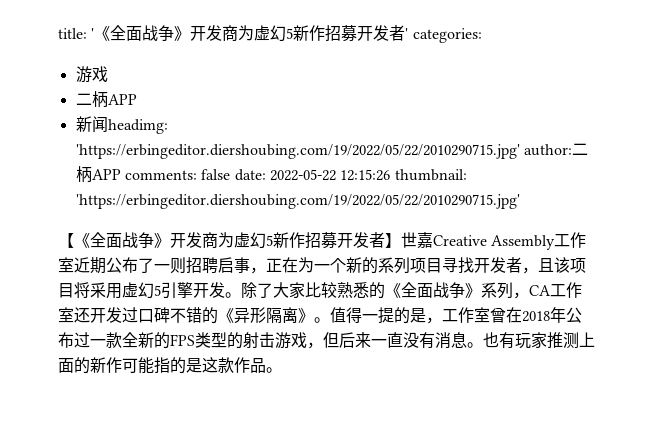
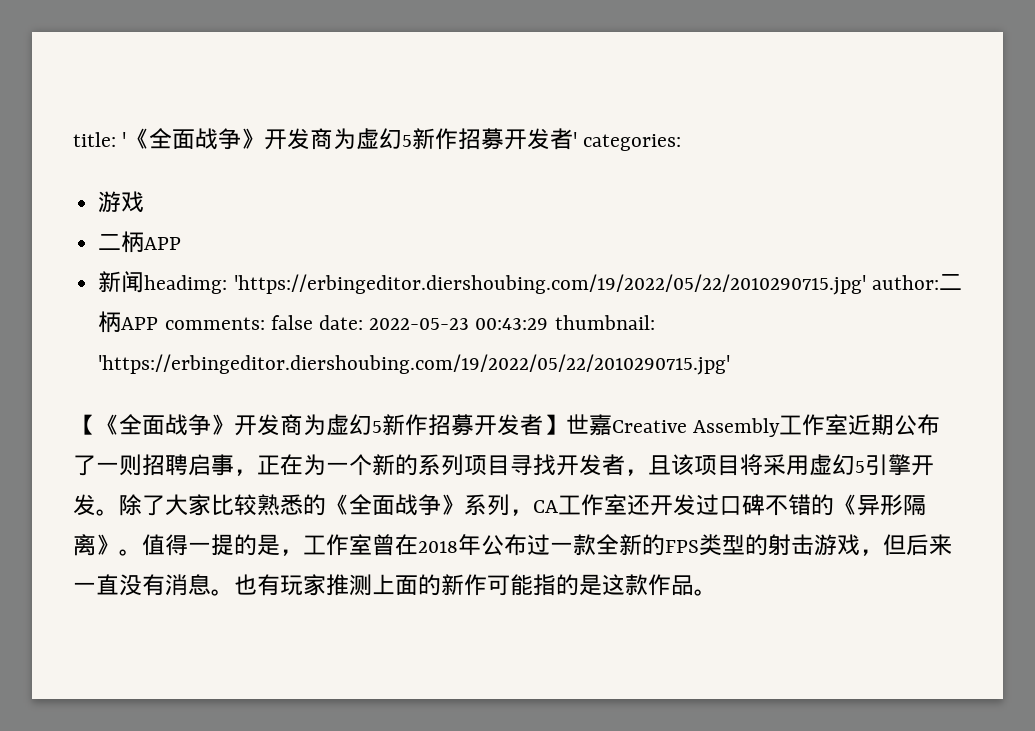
- 新闻headimg: 'https://erbingeditor.diershoubing.com/19/2022/05/22/2010290715.jpg' author:二柄APP comments: false date: 2022-05-22 12:15:26 thumbnail: 'https://erbingeditor.diershoubing.com/19/2022/05/22/2010290715.jpg'
+ 新闻headimg: 'https://erbingeditor.diershoubing.com/19/2022/05/22/2010290715.jpg' author:二柄APP comments: false date: 2022-05-23 00:43:29 thumbnail: 'https://erbingeditor.diershoubing.com/19/2022/05/22/2010290715.jpg'

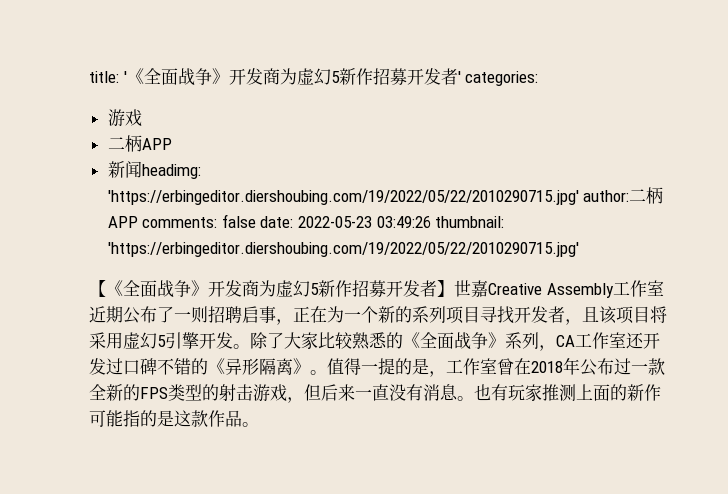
- 新闻headimg: 'https://erbingeditor.diershoubing.com/19/2022/05/22/2010290715.jpg' author:二柄APP comments: false date: 2022-05-23 00:43:29 thumbnail: 'https://erbingeditor.diershoubing.com/19/2022/05/22/2010290715.jpg'
+ 新闻headimg: 'https://erbingeditor.diershoubing.com/19/2022/05/22/2010290715.jpg' author:二柄APP comments: false date: 2022-05-23 03:49:26 thumbnail: 'https://erbingeditor.diershoubing.com/19/2022/05/22/2010290715.jpg'

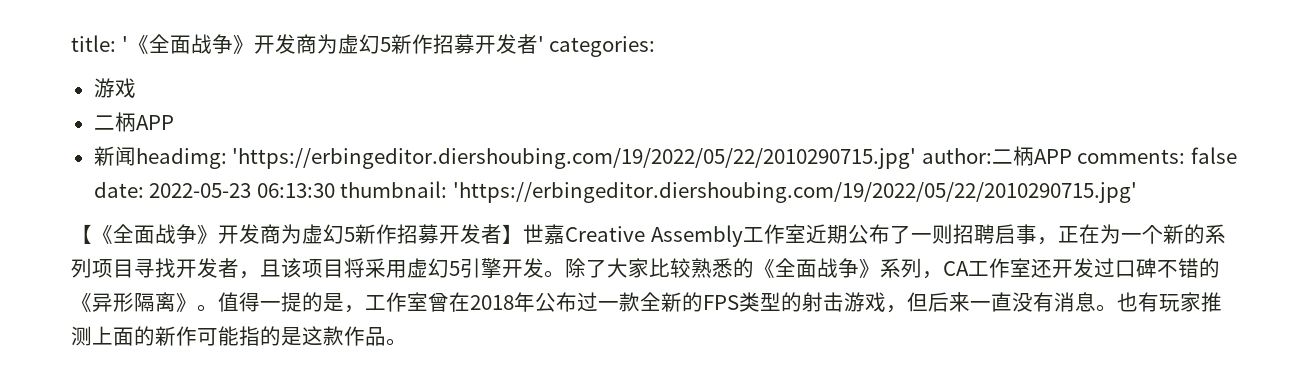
- 新闻headimg: 'https://erbingeditor.diershoubing.com/19/2022/05/22/2010290715.jpg' author:二柄APP comments: false date: 2022-05-23 03:49:26 thumbnail: 'https://erbingeditor.diershoubing.com/19/2022/05/22/2010290715.jpg'
+ 新闻headimg: 'https://erbingeditor.diershoubing.com/19/2022/05/22/2010290715.jpg' author:二柄APP comments: false date: 2022-05-23 06:13:30 thumbnail: 'https://erbingeditor.diershoubing.com/19/2022/05/22/2010290715.jpg'

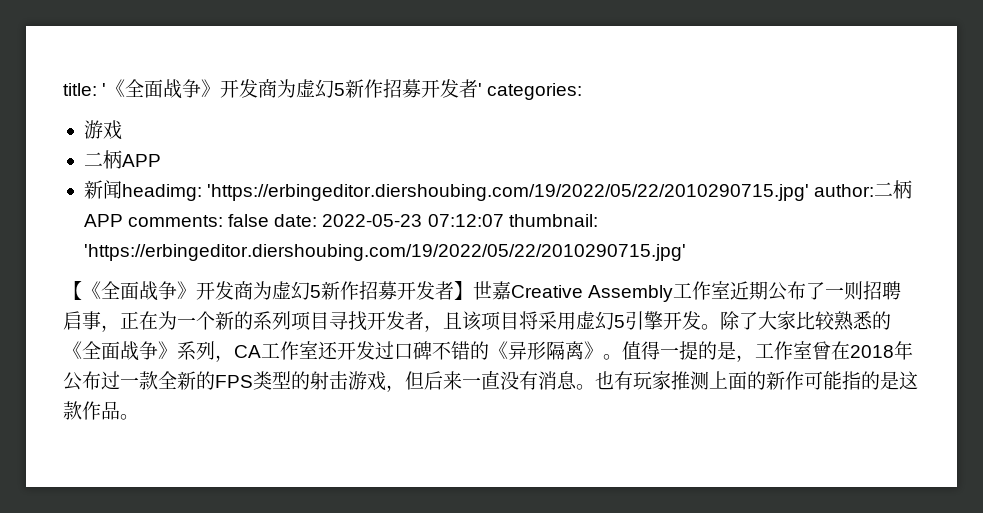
- 新闻headimg: 'https://erbingeditor.diershoubing.com/19/2022/05/22/2010290715.jpg' author:二柄APP comments: false date: 2022-05-23 06:13:30 thumbnail: 'https://erbingeditor.diershoubing.com/19/2022/05/22/2010290715.jpg'
+ 新闻headimg: 'https://erbingeditor.diershoubing.com/19/2022/05/22/2010290715.jpg' author:二柄APP comments: false date: 2022-05-23 07:12:07 thumbnail: 'https://erbingeditor.diershoubing.com/19/2022/05/22/2010290715.jpg'

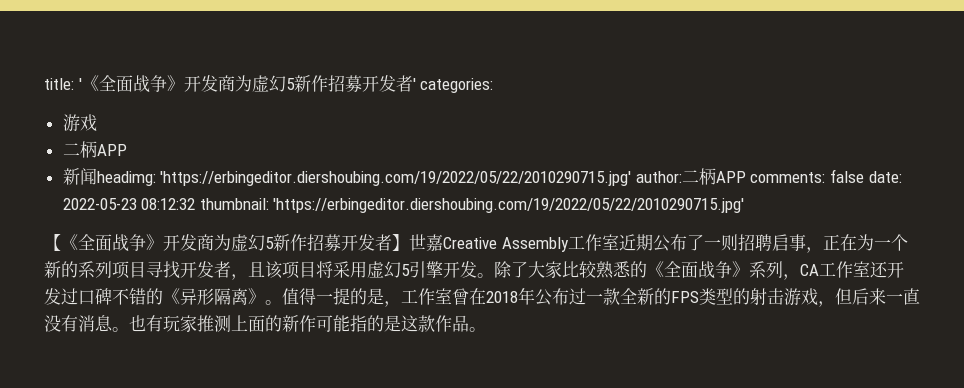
- 新闻headimg: 'https://erbingeditor.diershoubing.com/19/2022/05/22/2010290715.jpg' author:二柄APP comments: false date: 2022-05-23 07:12:07 thumbnail: 'https://erbingeditor.diershoubing.com/19/2022/05/22/2010290715.jpg'
+ 新闻headimg: 'https://erbingeditor.diershoubing.com/19/2022/05/22/2010290715.jpg' author:二柄APP comments: false date: 2022-05-23 08:12:32 thumbnail: 'https://erbingeditor.diershoubing.com/19/2022/05/22/2010290715.jpg'

